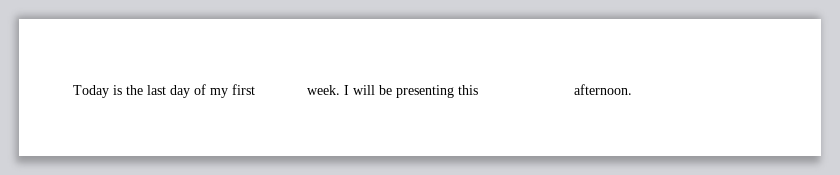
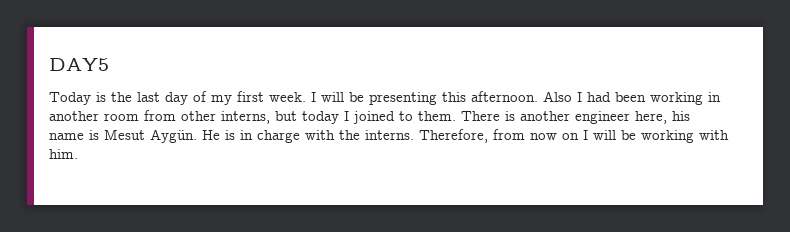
+ DAY5
+ Also I had been working in another room from other interns, but today I joined to them. There is another engineer here, his name is Mesut Aygün. He is in charge with the interns. Therefore, from now on I will be working with him.

